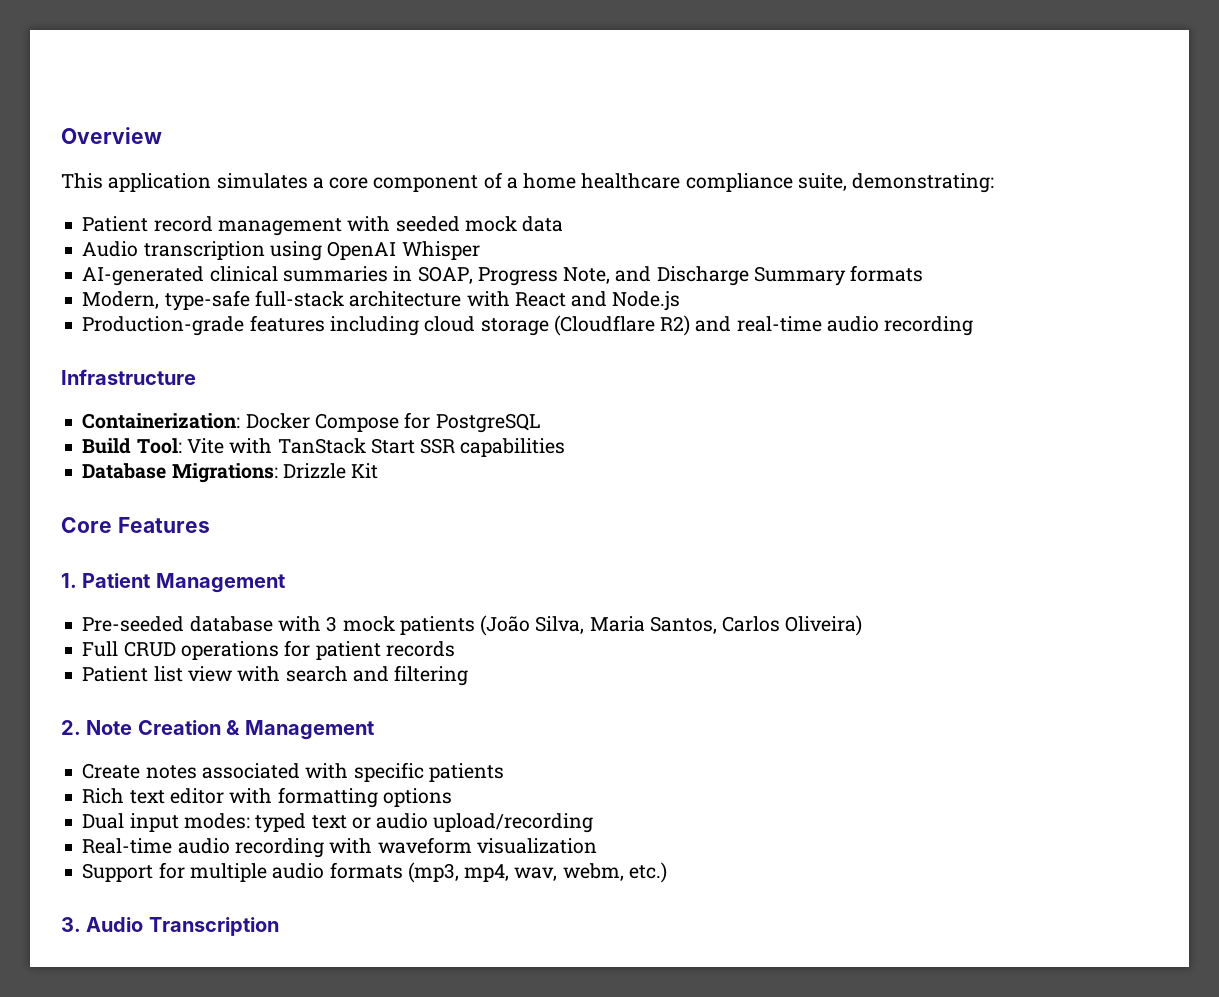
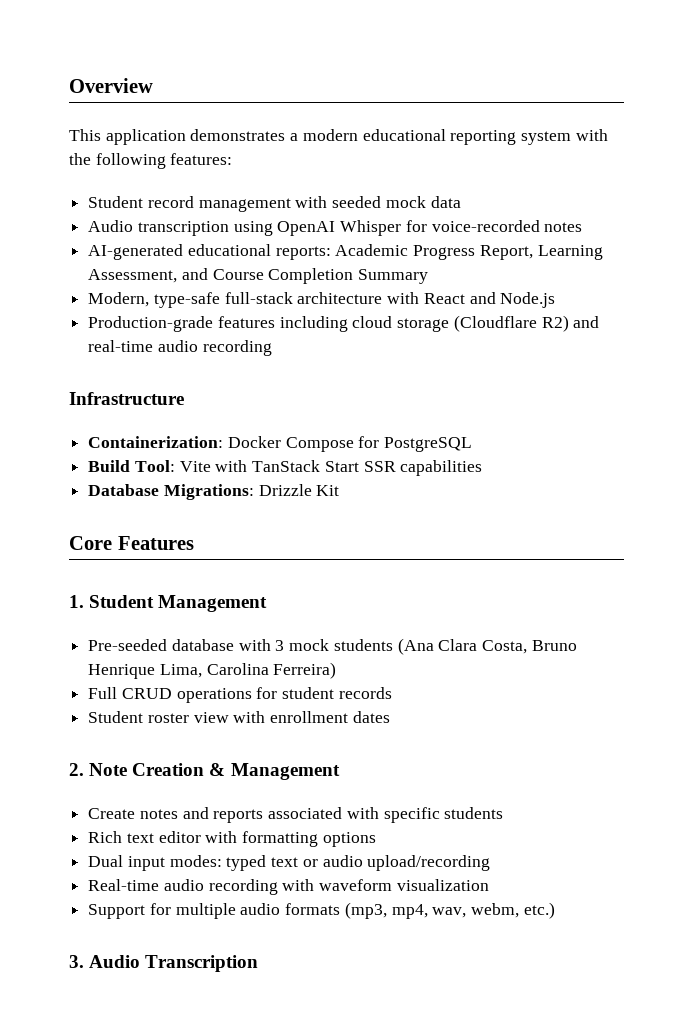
- This application simulates a core component of a home healthcare compliance suite, demonstrating:
- Patient record management with seeded mock data
+ This application demonstrates a modern educational reporting system with the following features:
+ Student record management with seeded mock data
- Audio transcription using OpenAI Whisper
- AI-generated clinical summaries in SOAP, Progress Note, and Discharge Summary formats
+ Audio transcription using OpenAI Whisper for voice-recorded notes
+ AI-generated educational reports: Academic Progress Report, Learning Assessment, and Course Completion Summary
- 1. Patient Management
+ 1. Student Management
- Pre-seeded database with 3 mock patients (João Silva, Maria Santos, Carlos Oliveira)
+ Pre-seeded database with 3 mock students (Ana Clara Costa, Bruno Henrique Lima, Carolina Ferreira)
- Full CRUD operations for patient records
+ Full CRUD operations for student records
- Patient list view with search and filtering
+ Student roster view with enrollment dates
- Create notes associated with specific patients
+ Create notes and reports associated with specific students

